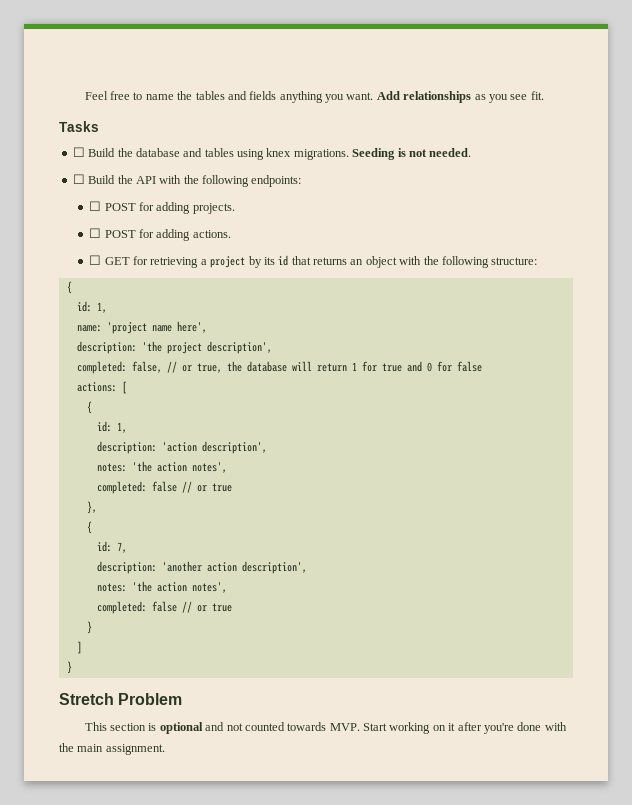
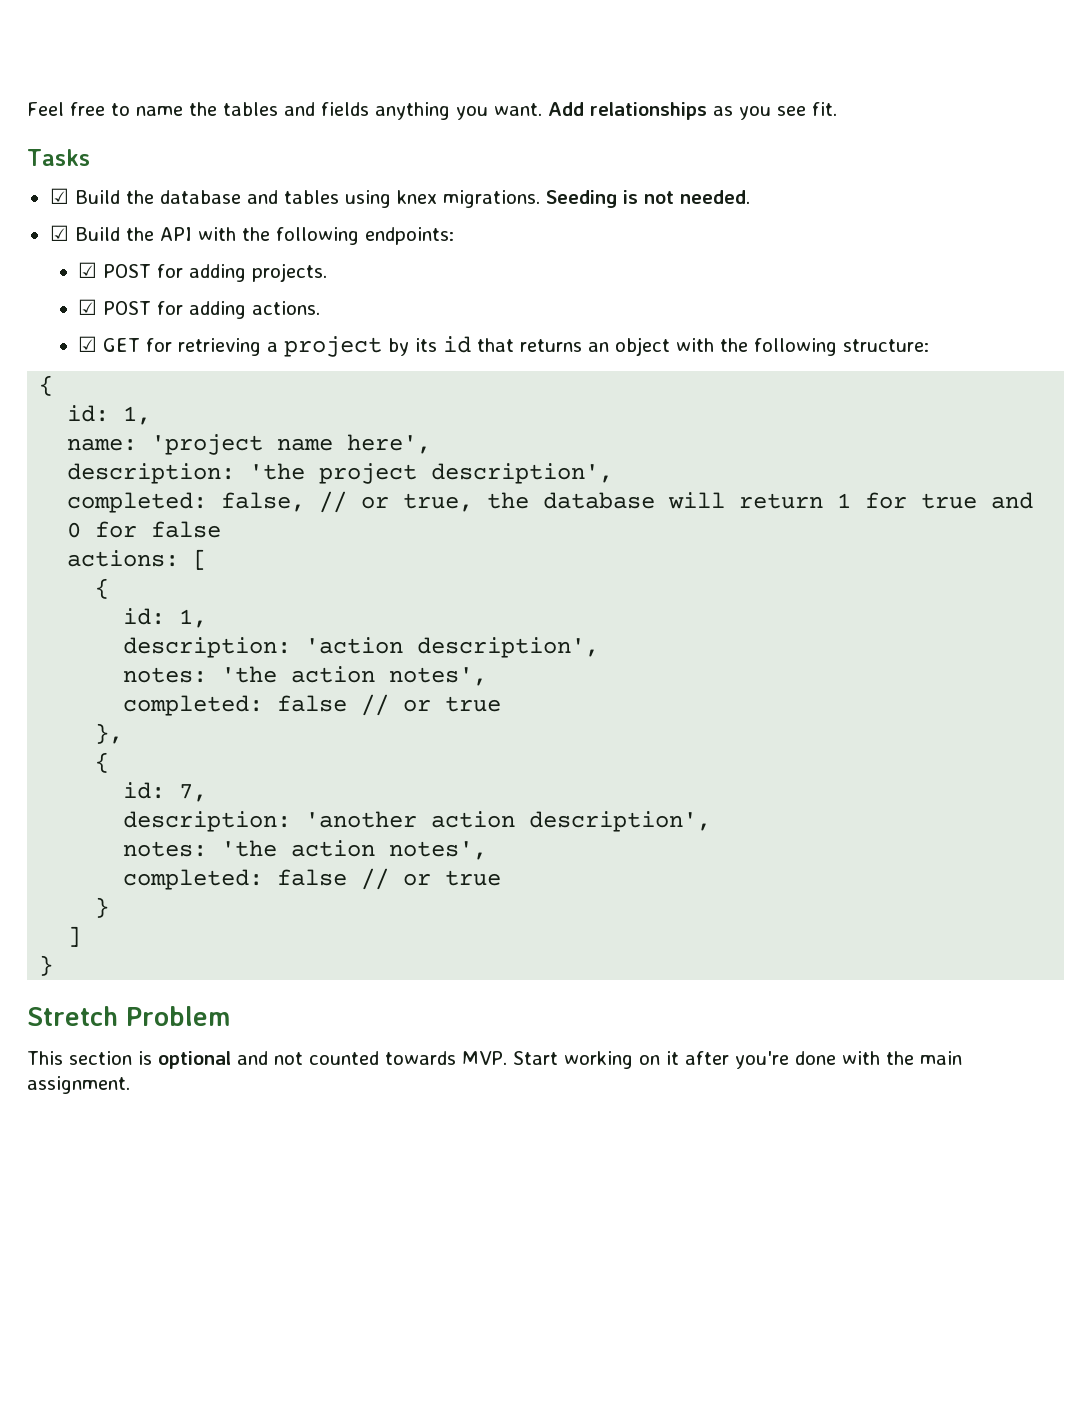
- ☐ Build the database and tables using knex migrations.
+ ☑ Build the database and tables using knex migrations.
- ☐ Build the API with the following endpoints:
+ ☑ Build the API with the following endpoints:
- ☐ POST for adding projects.
+ ☑ POST for adding projects.
- ☐ POST for adding actions.
+ ☑ POST for adding actions.
- ☐ GET for retrieving a project by its id that returns an object with the following structure:
+ ☑ GET for retrieving a project by its id that returns an object with the following structure:

